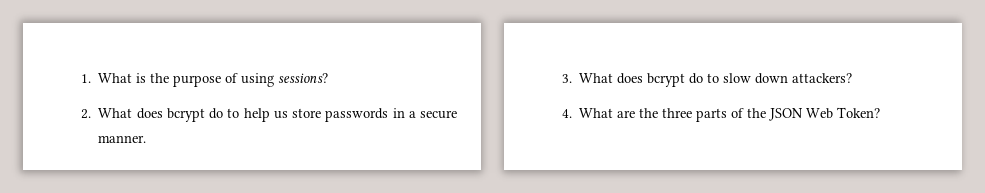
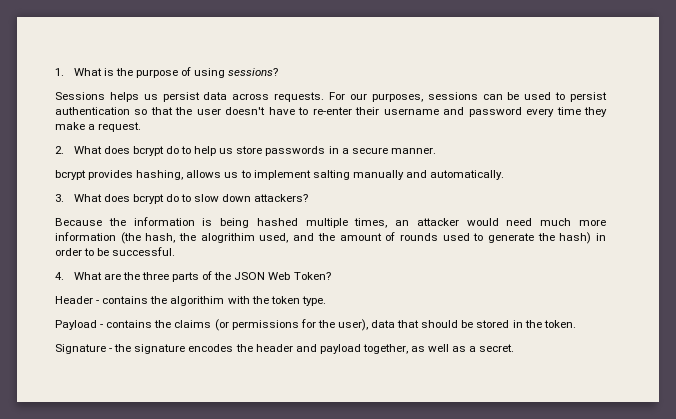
+ Sessions helps us persist data across requests. For our purposes, sessions can be used to persist authentication so that the user doesn't have to re-enter their username and password every time they make a request.
+ bcrypt provides hashing, allows us to implement salting manually and automatically.
+ Because the information is being hashed multiple times, an attacker would need much more information (the hash, the alogrithim used, and the amount of rounds used to generate the hash) in order to be successful.
+ Header - contains the algorithim with the token type.
+ Payload - contains the claims (or permissions for the user), data that should be stored in the token.
+ Signature - the signature encodes the header and payload together, as well as a secret.

